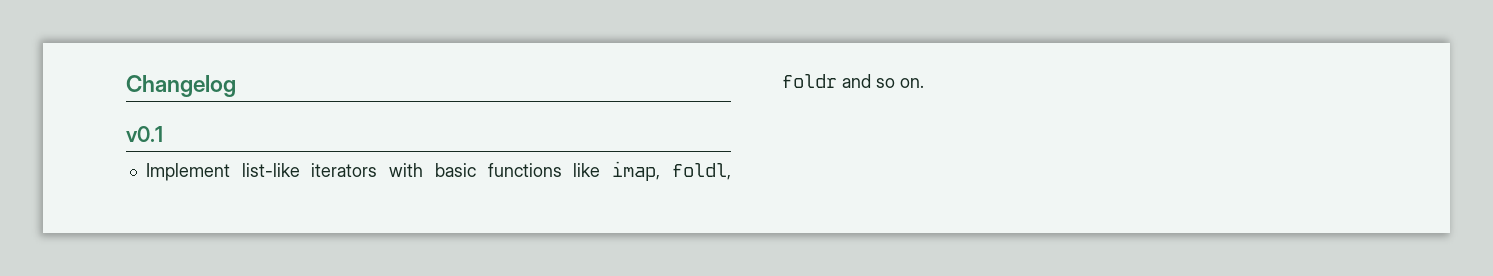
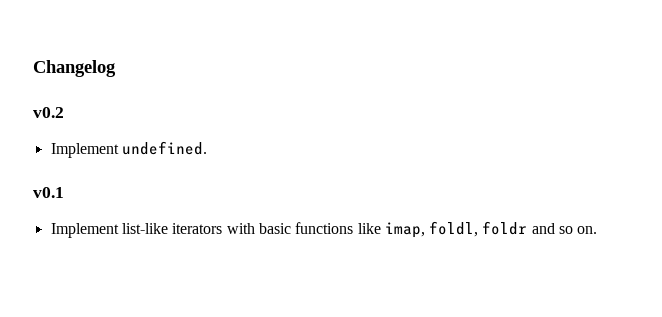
+ v0.2
+ Implement undefined.

